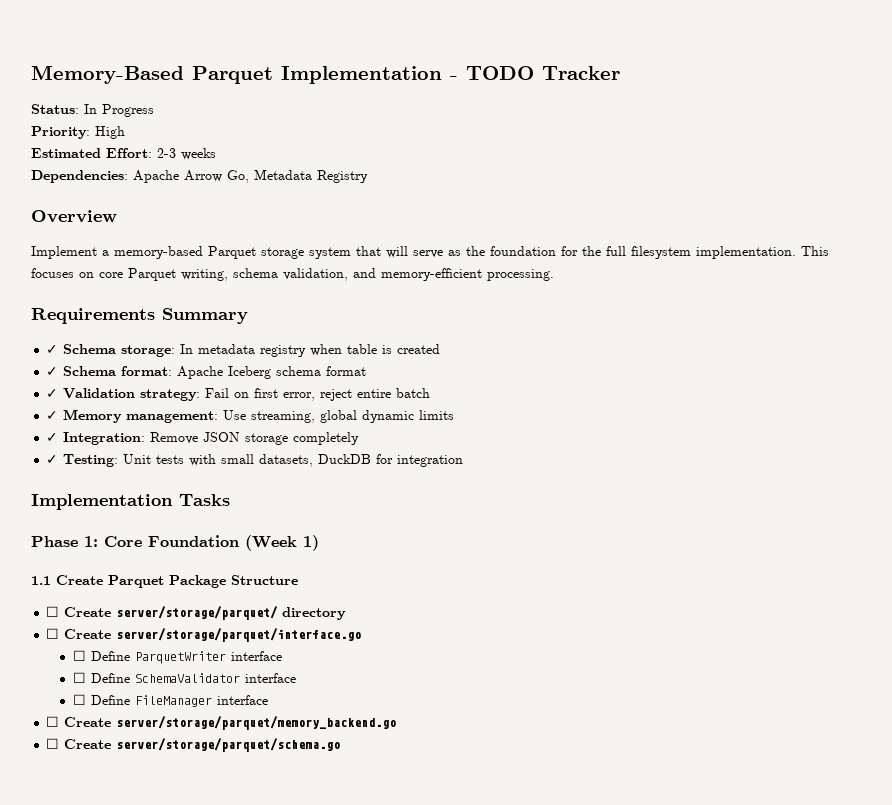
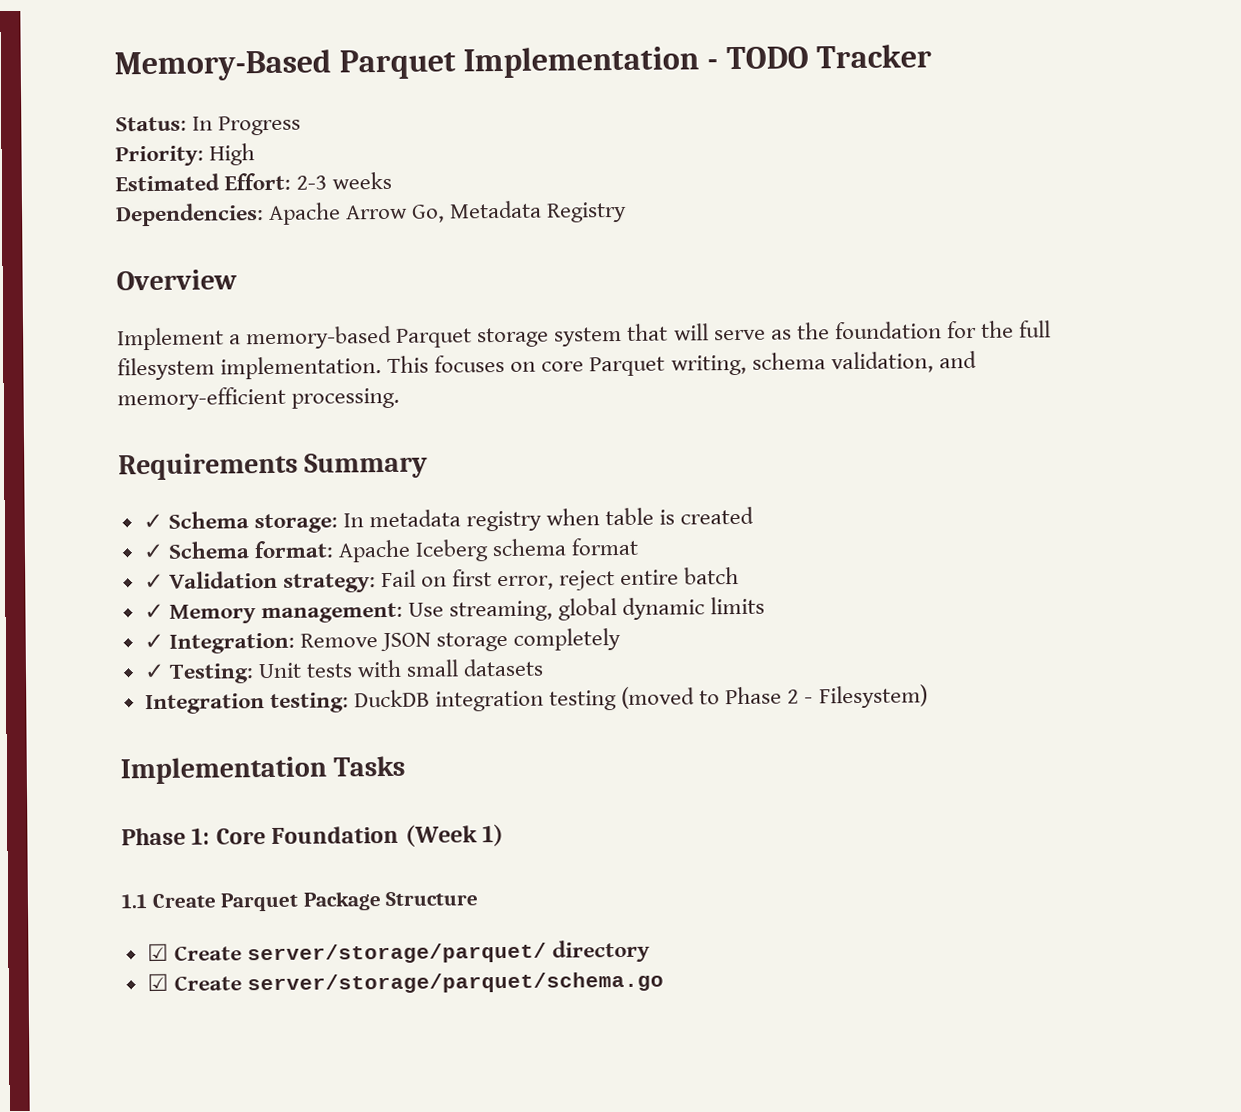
- ✓ Testing: Unit tests with small datasets, DuckDB for integration
+ ✓ Testing: Unit tests with small datasets
+ Integration testing: DuckDB integration testing (moved to Phase 2 - Filesystem)
- ☐ Create server/storage/parquet/ directory
+ ☑ Create server/storage/parquet/ directory
- ☐ Create server/storage/parquet/interface.go
- ☐ Define ParquetWriter interface
- ☐ Define SchemaValidator interface
- ☐ Define FileManager interface
- ☐ Create server/storage/parquet/memory_backend.go
- ☐ Create server/storage/parquet/schema.go
+ ☑ Create server/storage/parquet/schema.go

